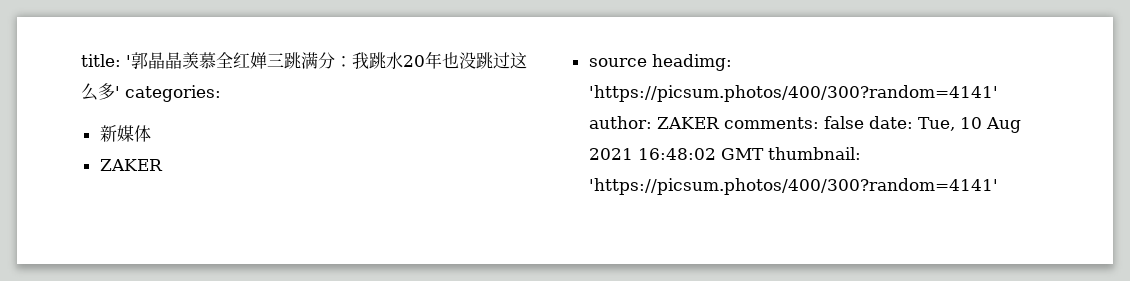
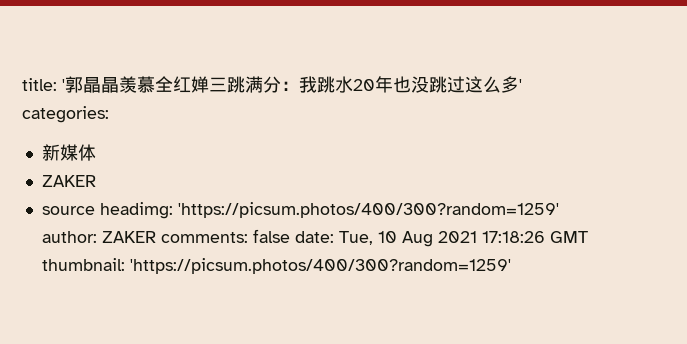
- source headimg: 'https://picsum.photos/400/300?random=4141' author: ZAKER comments: false date: Tue, 10 Aug 2021 16:48:02 GMT thumbnail: 'https://picsum.photos/400/300?random=4141'
+ source headimg: 'https://picsum.photos/400/300?random=1259' author: ZAKER comments: false date: Tue, 10 Aug 2021 17:18:26 GMT thumbnail: 'https://picsum.photos/400/300?random=1259'

